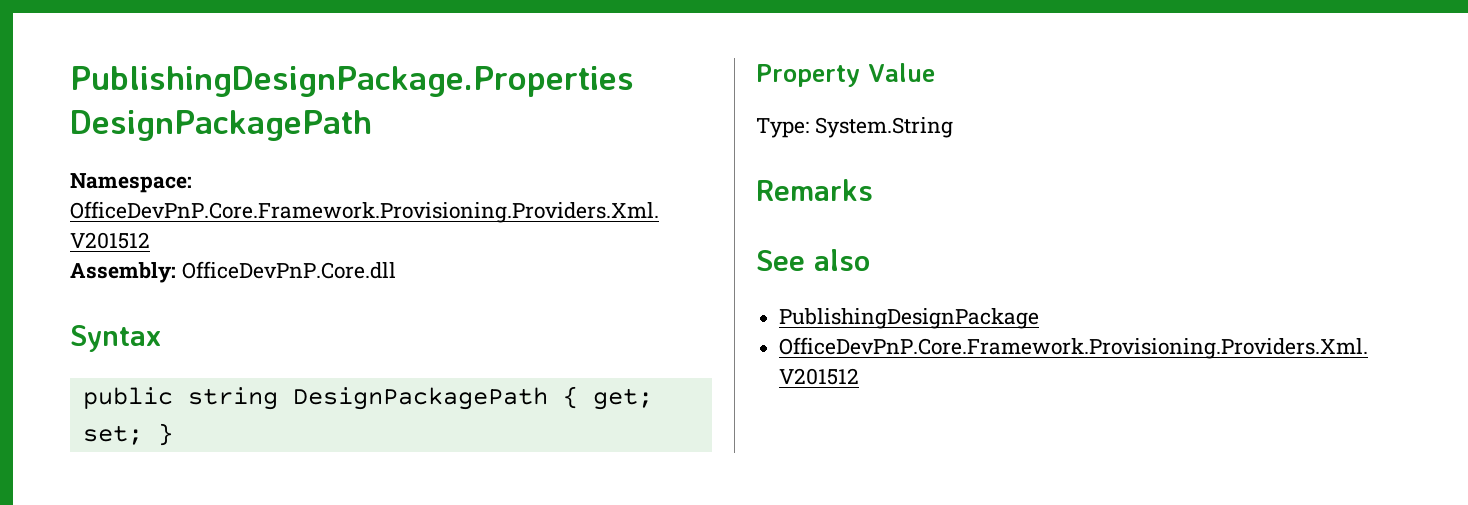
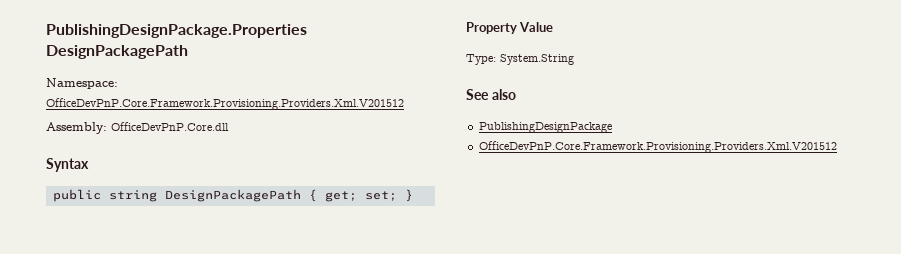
- Remarks

